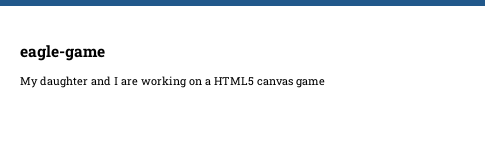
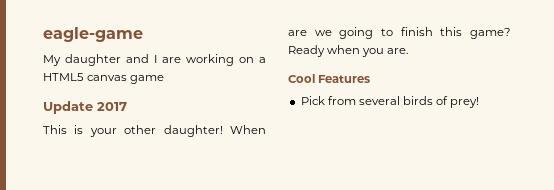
+ Update 2017
+ This is your other daughter! When are we going to finish this game? Ready when you are.
+ Cool Features
+ Pick from several birds of prey!

